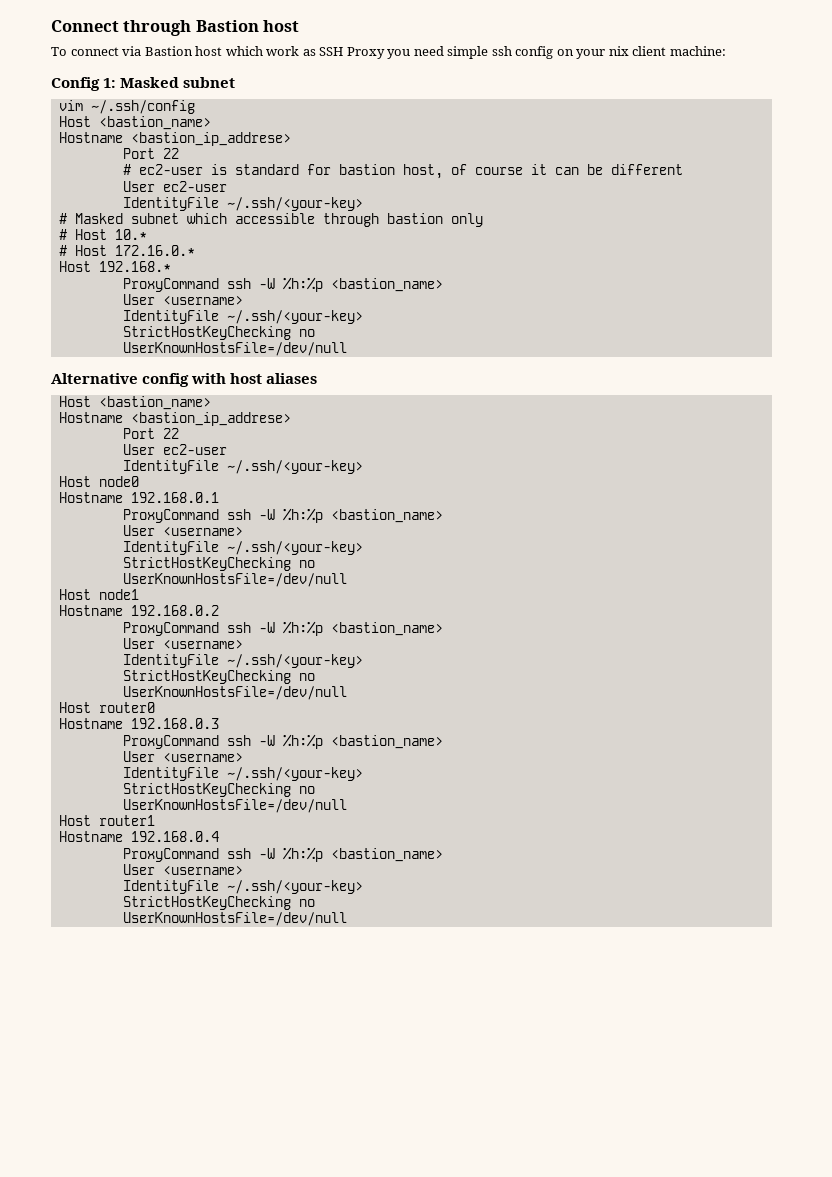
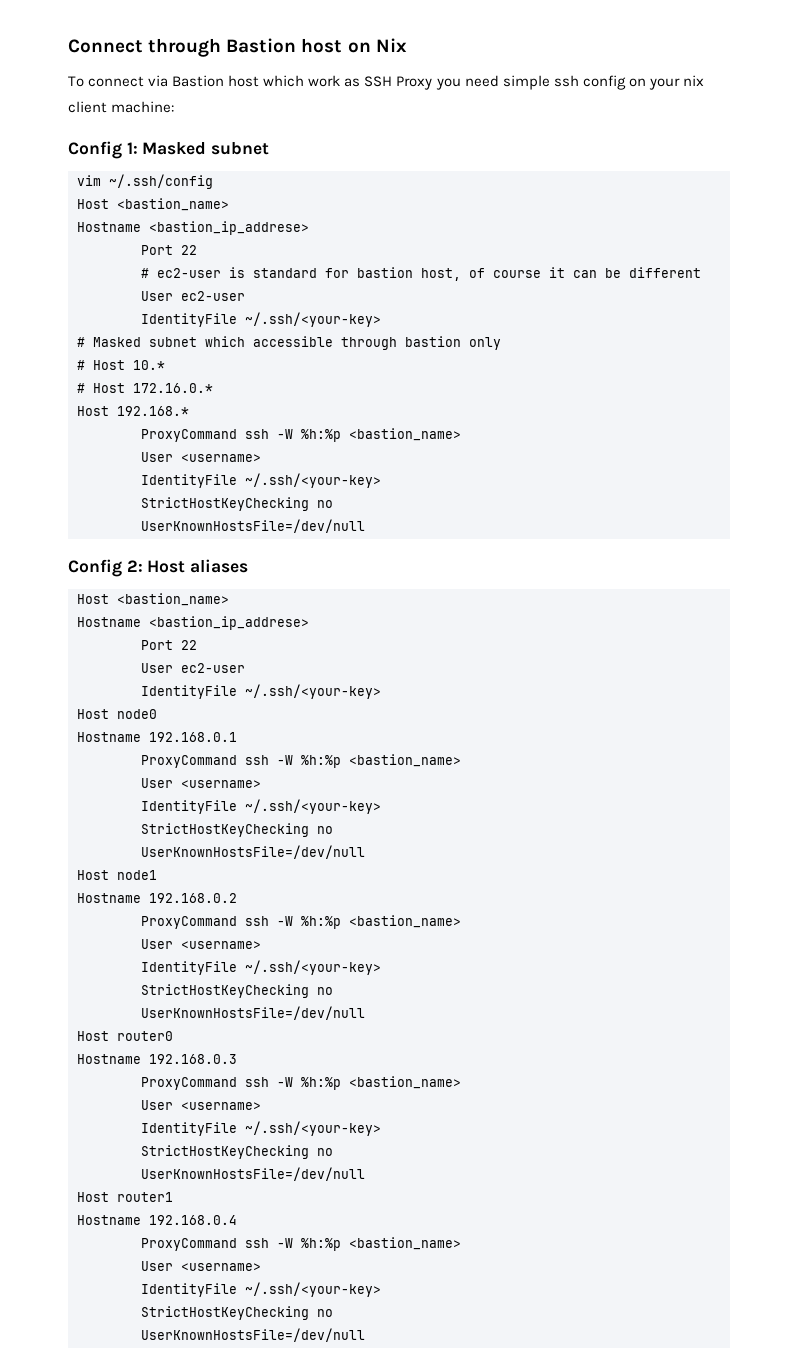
- Connect through Bastion host
+ Connect through Bastion host on Nix
- Alternative config with host aliases
+ Config 2: Host aliases

